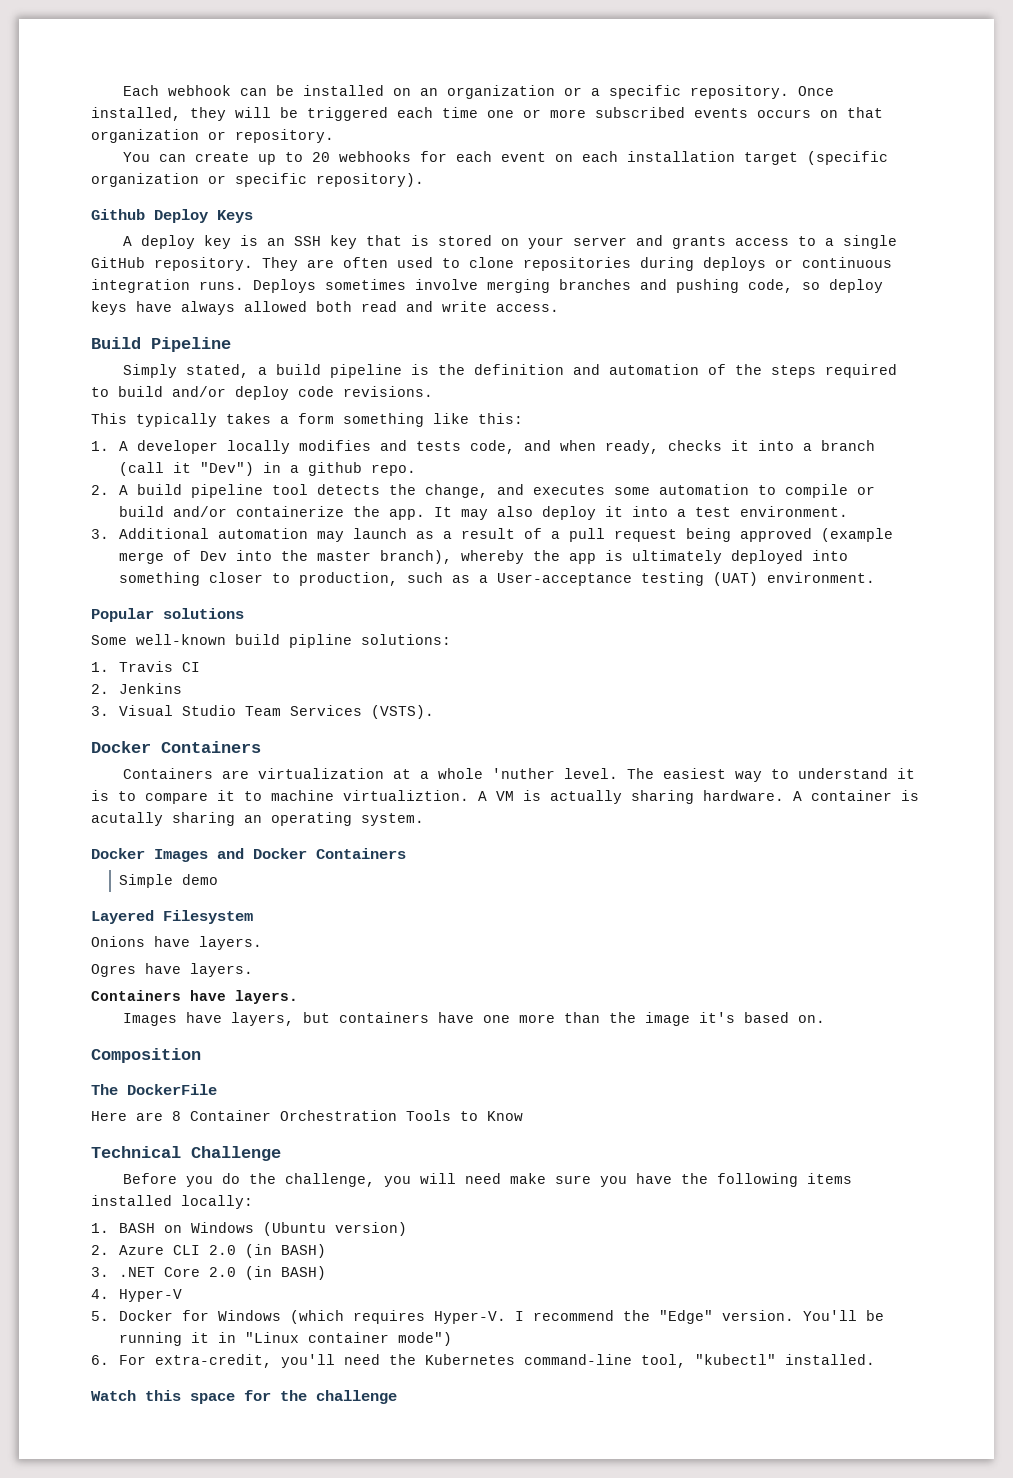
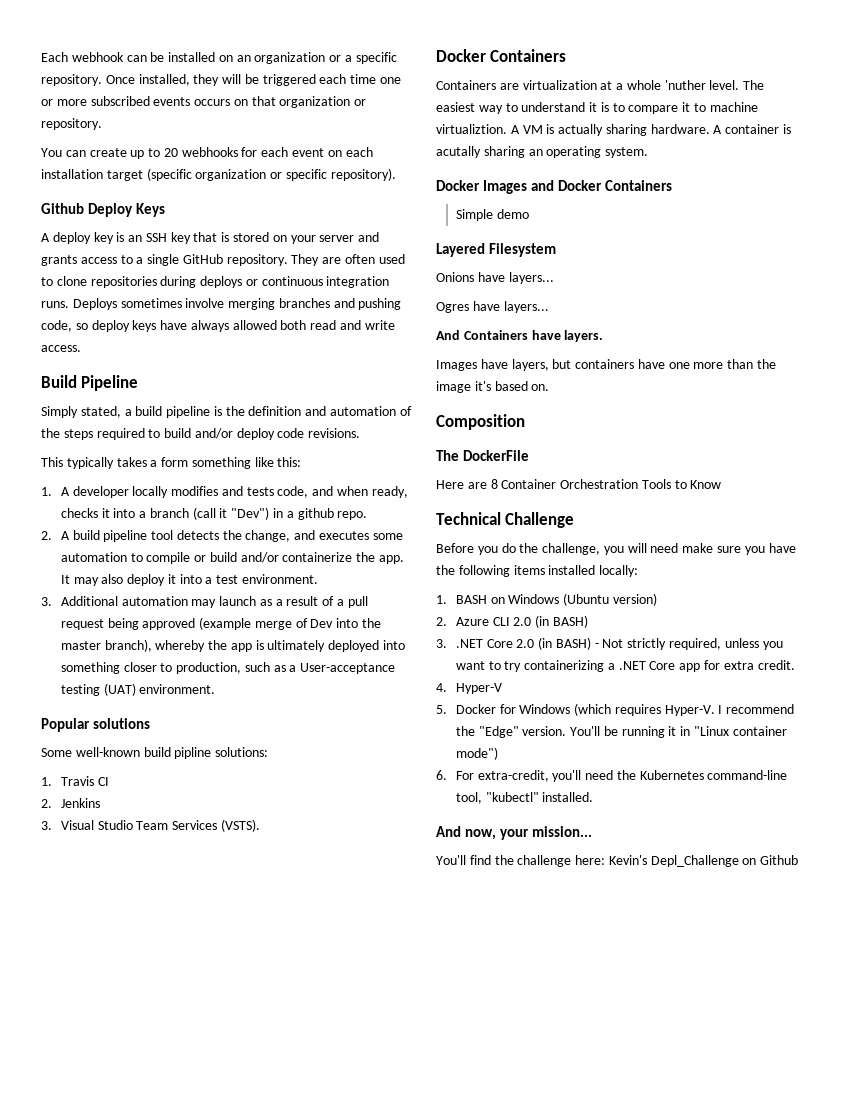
- Onions have layers.
+ Onions have layers...
- Ogres have layers.
- Containers have layers.
+ Ogres have layers...
+ And Containers have layers.
- 3. .NET Core 2.0 (in BASH)
+ 3. .NET Core 2.0 (in BASH) - Not strictly required, unless you want to try containerizing a .NET Core app for extra credit.
- Watch this space for the challenge
+ And now, your mission...
+ You'll find the challenge here: Kevin's Depl_Challenge on Github

